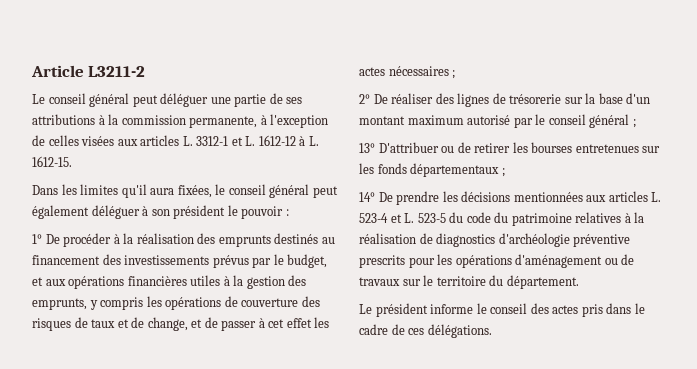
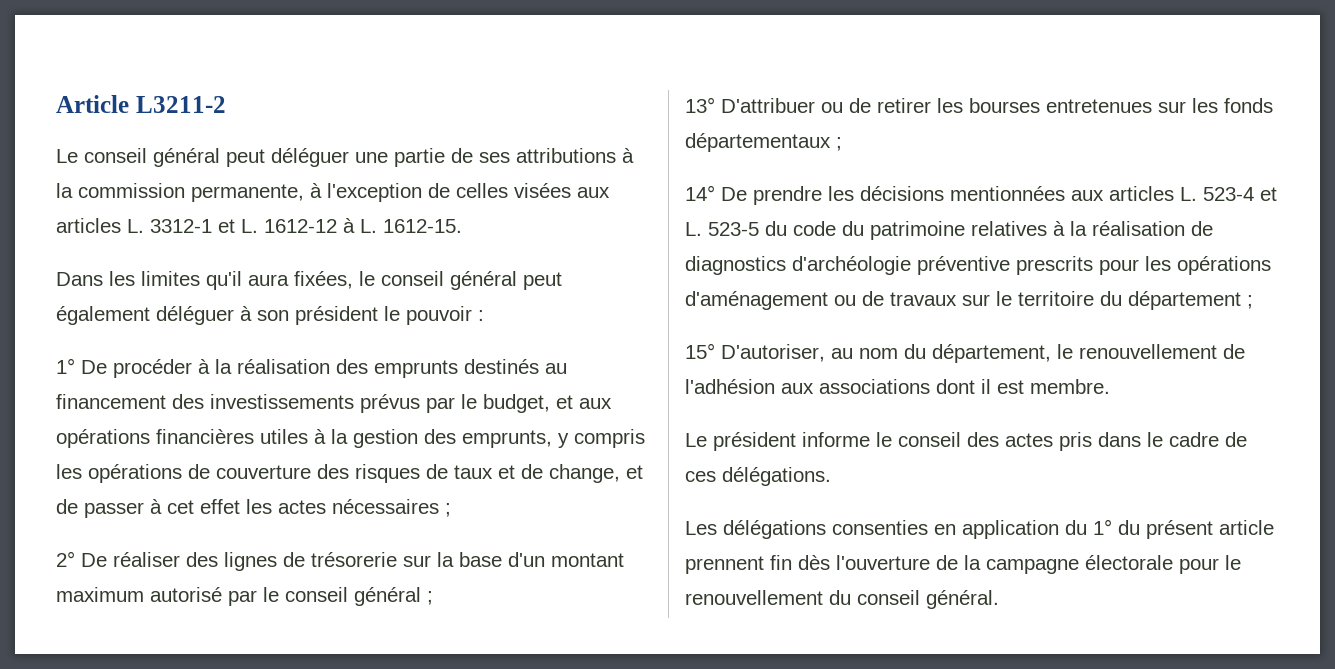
- 14° De prendre les décisions mentionnées aux articles L. 523-4 et L. 523-5 du code du patrimoine relatives à la réalisation de diagnostics d'archéologie préventive prescrits pour les opérations d'aménagement ou de travaux sur le territoire du département.
+ 14° De prendre les décisions mentionnées aux articles L. 523-4 et L. 523-5 du code du patrimoine relatives à la réalisation de diagnostics d'archéologie préventive prescrits pour les opérations d'aménagement ou de travaux sur le territoire du département ;
+ 15° D'autoriser, au nom du département, le renouvellement de l'adhésion aux associations dont il est membre.
+ Les délégations consenties en application du 1° du présent article prennent fin dès l'ouverture de la campagne électorale pour le renouvellement du conseil général.

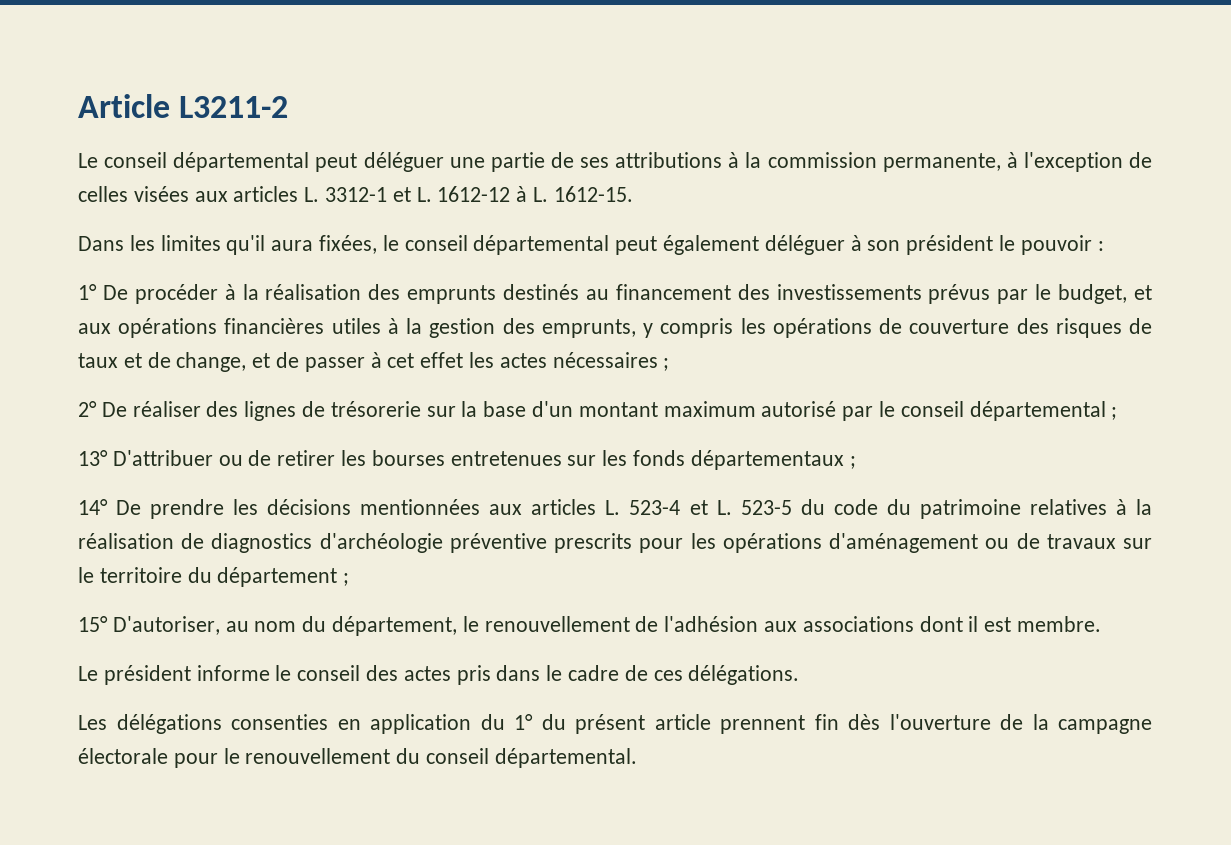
- Le conseil général peut déléguer une partie de ses attributions à la commission permanente, à l'exception de celles visées aux articles L. 3312-1 et L. 1612-12 à L. 1612-15.
+ Le conseil départemental peut déléguer une partie de ses attributions à la commission permanente, à l'exception de celles visées aux articles L. 3312-1 et L. 1612-12 à L. 1612-15.
- Dans les limites qu'il aura fixées, le conseil général peut également déléguer à son président le pouvoir :
+ Dans les limites qu'il aura fixées, le conseil départemental peut également déléguer à son président le pouvoir :
- 2° De réaliser des lignes de trésorerie sur la base d'un montant maximum autorisé par le conseil général ;
+ 2° De réaliser des lignes de trésorerie sur la base d'un montant maximum autorisé par le conseil départemental ;
- Les délégations consenties en application du 1° du présent article prennent fin dès l'ouverture de la campagne électorale pour le renouvellement du conseil général.
+ Les délégations consenties en application du 1° du présent article prennent fin dès l'ouverture de la campagne électorale pour le renouvellement du conseil départemental.

